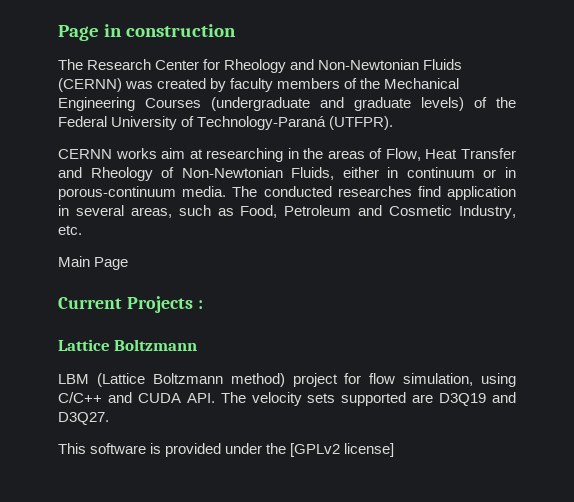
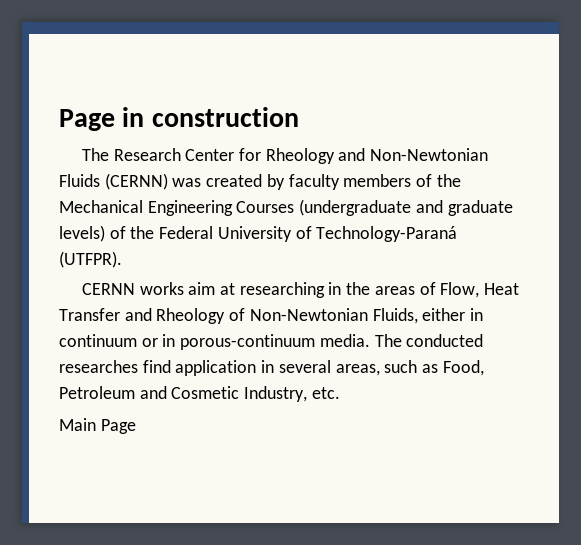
- Current Projects :
- Lattice Boltzmann
- LBM (Lattice Boltzmann method) project for flow simulation, using C/C++ and CUDA API. The velocity sets supported are D3Q19 and D3Q27.
- This software is provided under the [GPLv2 license]

